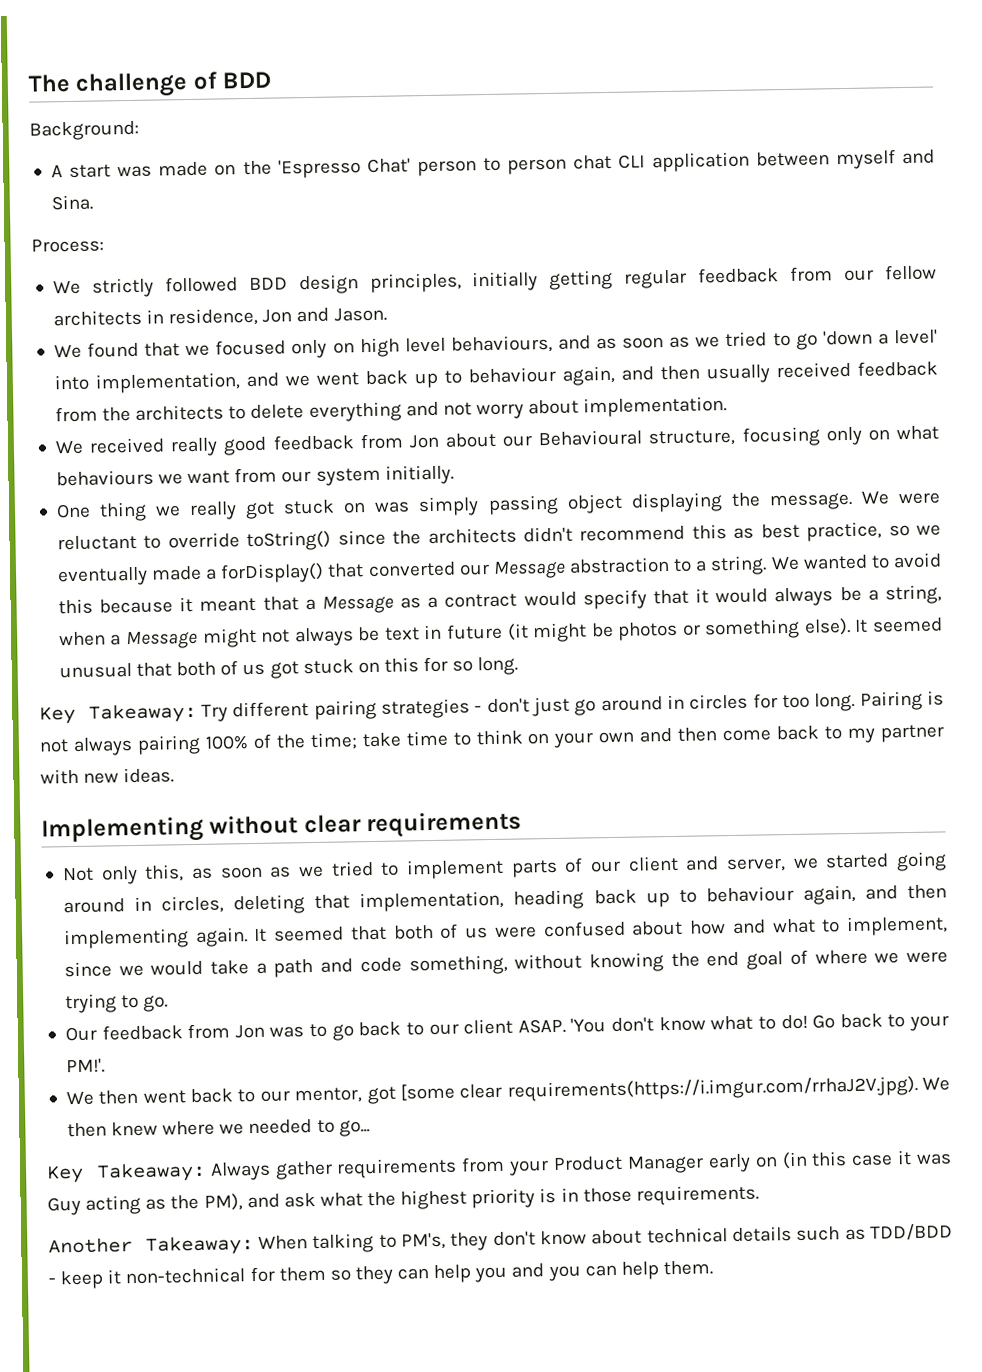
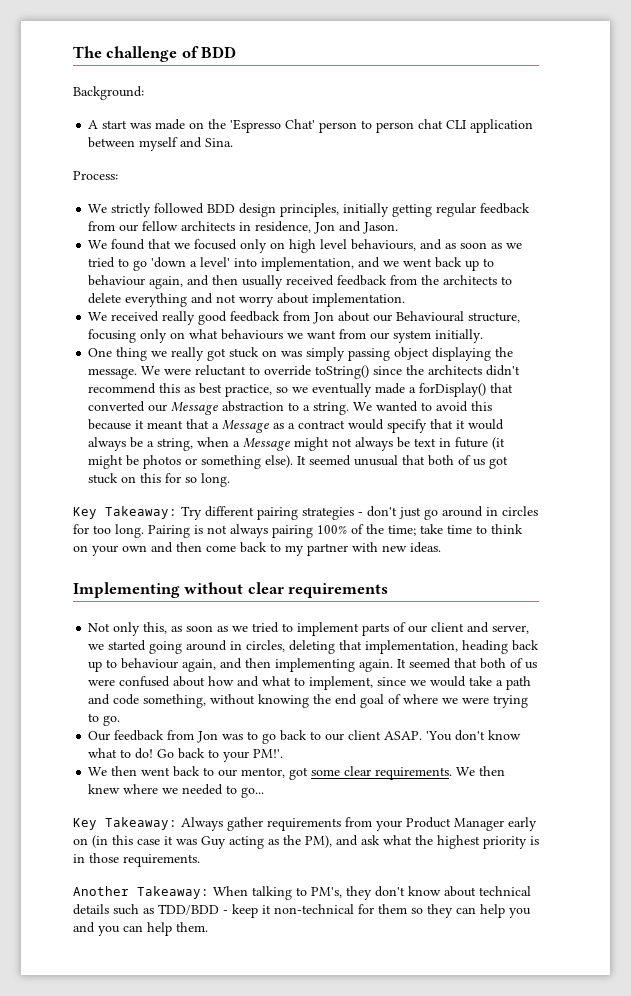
- We then went back to our mentor, got [some clear requirements(https://i.imgur.com/rrhaJ2V.jpg). We then knew where we needed to go...
+ We then went back to our mentor, got some clear requirements. We then knew where we needed to go...

